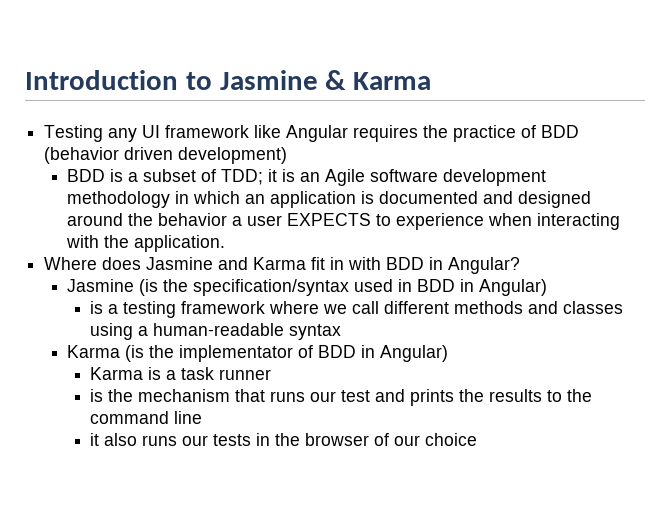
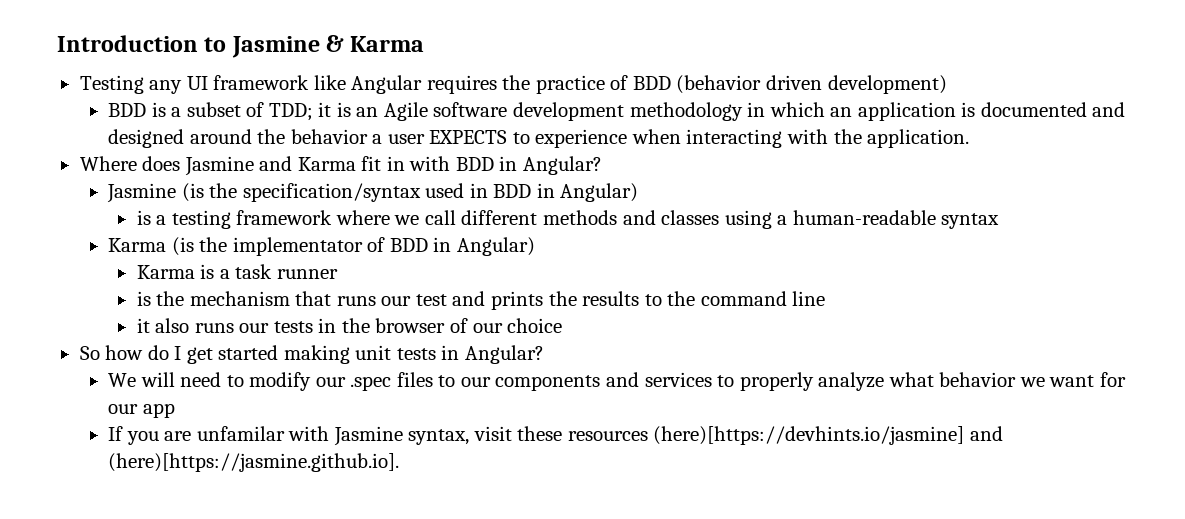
+ So how do I get started making unit tests in Angular?
+ We will need to modify our .spec files to our components and services to properly analyze what behavior we want for our app
+ If you are unfamilar with Jasmine syntax, visit these resources (here)[https://devhints.io/jasmine] and (here)[https://jasmine.github.io].

